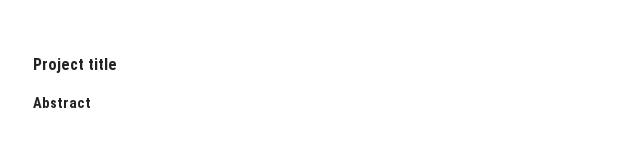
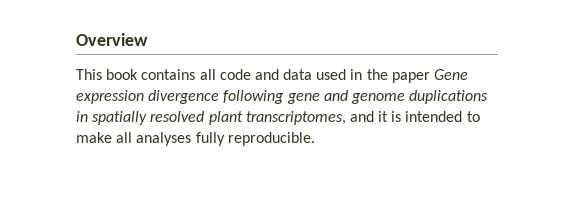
- Project title
- Abstract
+ Overview
+ This book contains all code and data used in the paper Gene expression divergence following gene and genome duplications in spatially resolved plant transcriptomes, and it is intended to make all analyses fully reproducible.

